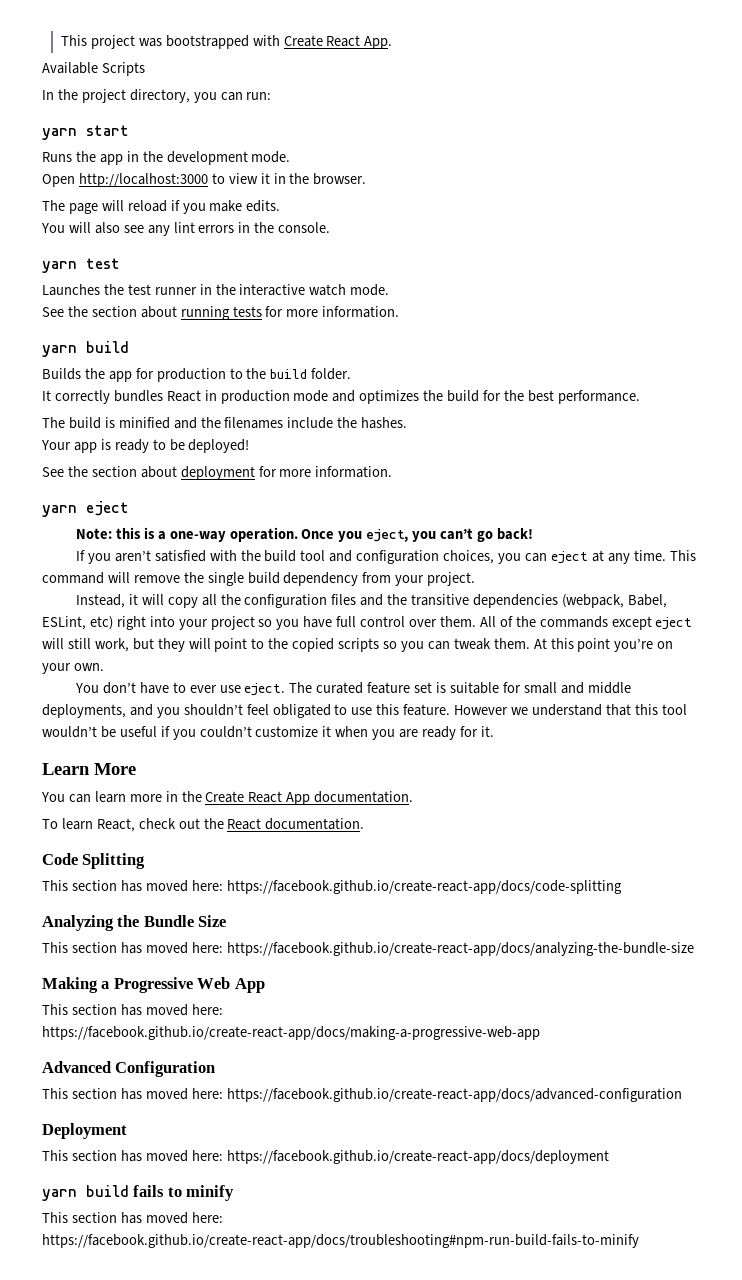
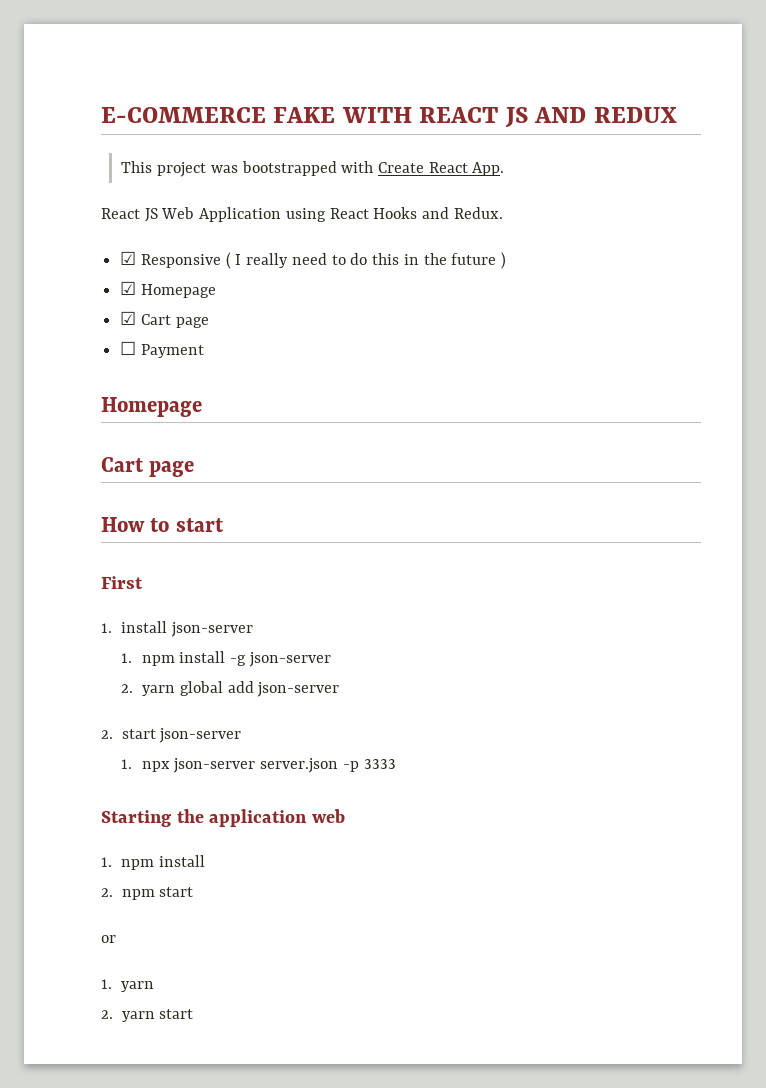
+ E-COMMERCE FAKE WITH REACT JS AND REDUX
- Available Scripts
- In the project directory, you can run:
- yarn start
- Runs the app in the development mode.
- Open http://localhost:3000 to view it in the browser.
- The page will reload if you make edits.
- You will also see any lint errors in the console.
- yarn test
- Launches the test runner in the interactive watch mode.
- See the section about running tests for more information.
- yarn build
- Builds the app for production to the build folder.
- It correctly bundles React in production mode and optimizes the build for the best performance.
- The build is minified and the filenames include the hashes.
- Your app is ready to be deployed!
- See the section about deployment for more information.
- yarn eject
- Note: this is a one-way operation. Once you eject, you can’t go back!
- If you aren’t satisfied with the build tool and configuration choices, you can eject at any time. This command will remove the single build dependency from your project.
- Instead, it will copy all the configuration files and the transitive dependencies (webpack, Babel, ESLint, etc) right into your project so you have full control over them. All of the commands except eject will still work, but they will point to the copied scripts so you can tweak them. At this point you’re on your own.
- You don’t have to ever use eject. The curated feature set is suitable for small and middle deployments, and you shouldn’t feel obligated to use this feature. However we understand that this tool wouldn’t be useful if you couldn’t customize it when you are ready for it.
- Learn More
- You can learn more in the Create React App documentation.
- To learn React, check out the React documentation.
- Code Splitting
- This section has moved here: https://facebook.github.io/create-react-app/docs/code-splitting
- Analyzing the Bundle Size
- This section has moved here: https://facebook.github.io/create-react-app/docs/analyzing-the-bundle-size
- Making a Progressive Web App
- This section has moved here: https://facebook.github.io/create-react-app/docs/making-a-progressive-web-app
- Advanced Configuration
- This section has moved here: https://facebook.github.io/create-react-app/docs/advanced-configuration
- Deployment
- This section has moved here: https://facebook.github.io/create-react-app/docs/deployment
- yarn build fails to minify
- This section has moved here: https://facebook.github.io/create-react-app/docs/troubleshooting#npm-run-build-fails-to-minify
+ React JS Web Application using React Hooks and Redux.
+ ☑ Responsive ( I really need to do this in the future )
+ ☑ Homepage
+ ☑ Cart page
+ ☐ Payment
+ Homepage
+ Cart page
+ How to start
+ First
+ 1. install json-server
+ 1. npm install -g json-server
+ 2. yarn global add json-server
+ 2. start json-server
+ 1. npx json-server server.json -p 3333
+ Starting the application web
+ 1. npm install
+ 2. npm start
+ or
+ 1. yarn
+ 2. yarn start

